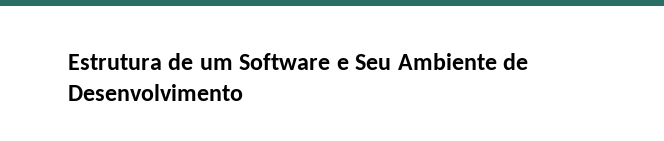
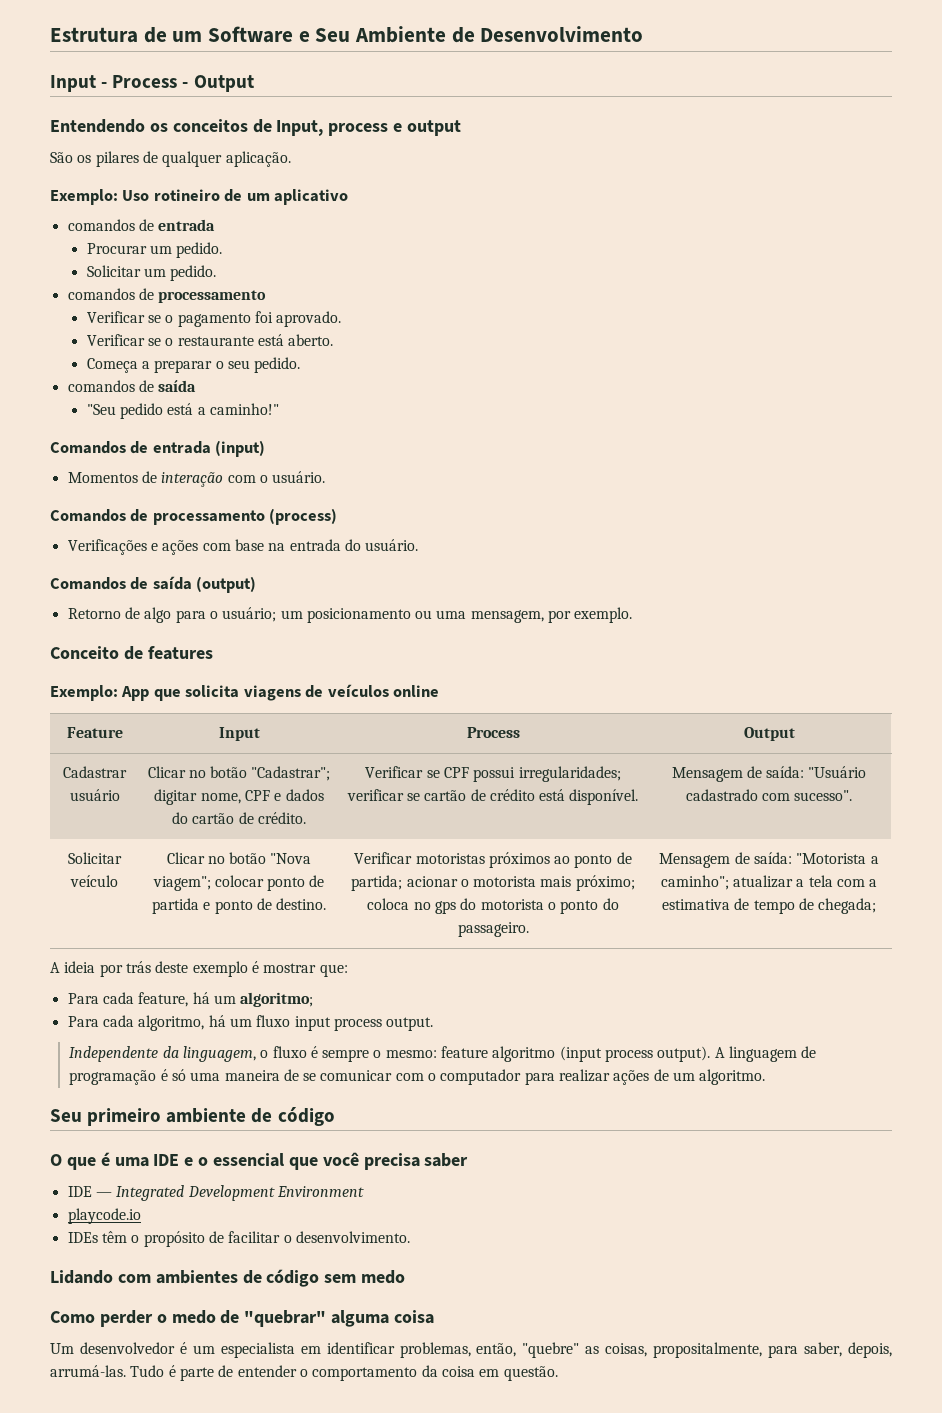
+ Input - Process - Output
+ Entendendo os conceitos de Input, process e output
+ São os pilares de qualquer aplicação.
+ Exemplo: Uso rotineiro de um aplicativo
+ comandos de entrada
+ Procurar um pedido.
+ Solicitar um pedido.
+ comandos de processamento
+ Verificar se o pagamento foi aprovado.
+ Verificar se o restaurante está aberto.
+ Começa a preparar o seu pedido.
+ comandos de saída
+ "Seu pedido está a caminho!"
+ Comandos de entrada (input)
+ Momentos de interação com o usuário.
+ Comandos de processamento (process)
+ Verificações e ações com base na entrada do usuário.
+ Comandos de saída (output)
+ Retorno de algo para o usuário; um posicionamento ou uma mensagem, por exemplo.
+ Conceito de features
+ Exemplo: App que solicita viagens de veículos online
+ Feature | Input | Process | Output
+ Cadastrar usuário | Clicar no botão "Cadastrar"; digitar nome, CPF e dados do cartão de crédito. | Verificar se CPF possui irregularidades; verificar se cartão de crédito está disponível. | Mensagem de saída: "Usuário cadastrado com sucesso".
+ Solicitar veículo | Clicar no botão "Nova viagem"; colocar ponto de partida e ponto de destino. | Verificar motoristas próximos ao ponto de partida; acionar o motorista mais próximo; coloca no gps do motorista o ponto do passageiro. | Mensagem de saída: "Motorista a caminho"; atualizar a tela com a estimativa de tempo de chegada;
+ A ideia por trás deste exemplo é mostrar que:
+ Para cada feature, há um algoritmo;
+ Para cada algoritmo, há um fluxo input process output.
+ Independente da linguagem, o fluxo é sempre o mesmo: feature algoritmo (input process output). A linguagem de programação é só uma maneira de se comunicar com o computador para realizar ações de um algoritmo.
+ Seu primeiro ambiente de código
+ O que é uma IDE e o essencial que você precisa saber
+ IDE — Integrated Development Environment
+ playcode.io
+ IDEs têm o propósito de facilitar o desenvolvimento.
+ Lidando com ambientes de código sem medo
+ Como perder o medo de "quebrar" alguma coisa
+ Um desenvolvedor é um especialista em identificar problemas, então, "quebre" as coisas, propositalmente, para saber, depois, arrumá-las. Tudo é parte de entender o comportamento da coisa em questão.

